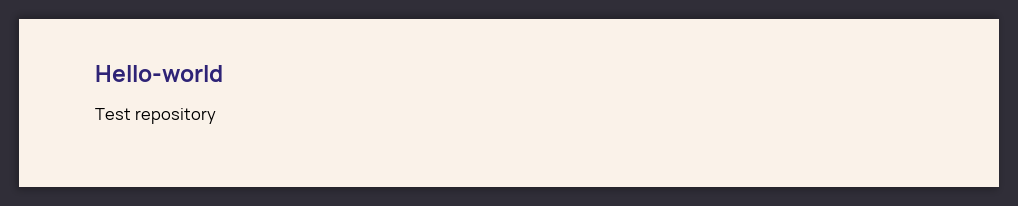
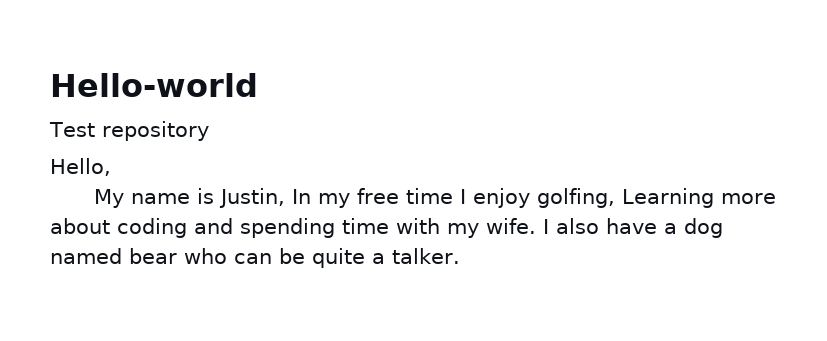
+ Hello,
+ My name is Justin, In my free time I enjoy golfing, Learning more about coding and spending time with my wife. I also have a dog named bear who can be quite a talker.

